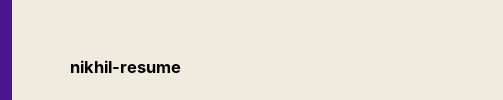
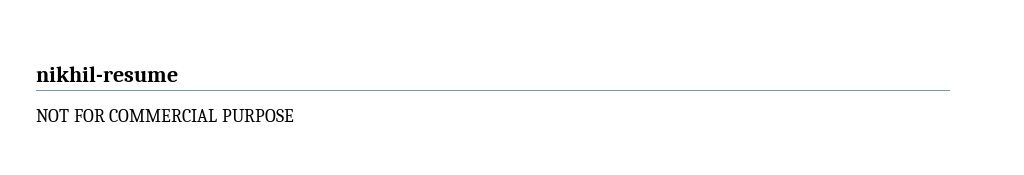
+ NOT FOR COMMERCIAL PURPOSE

